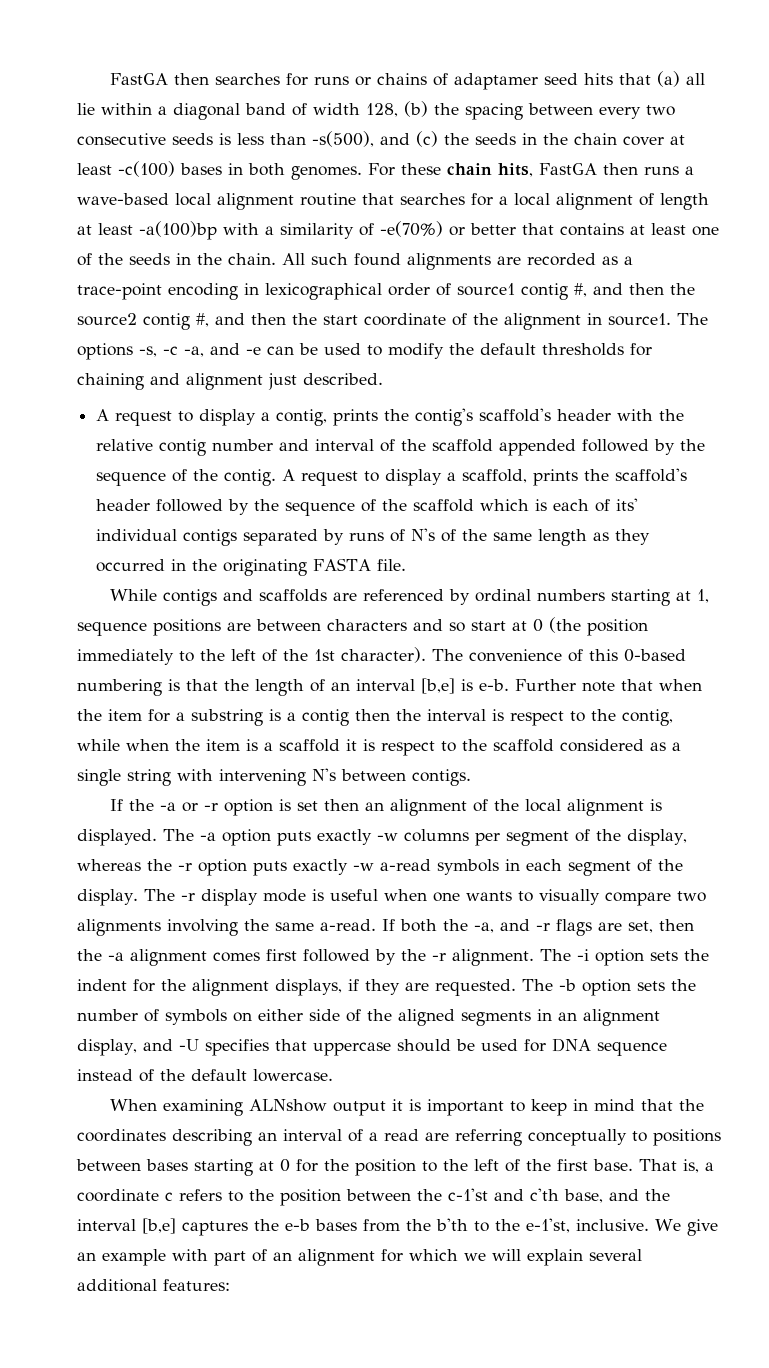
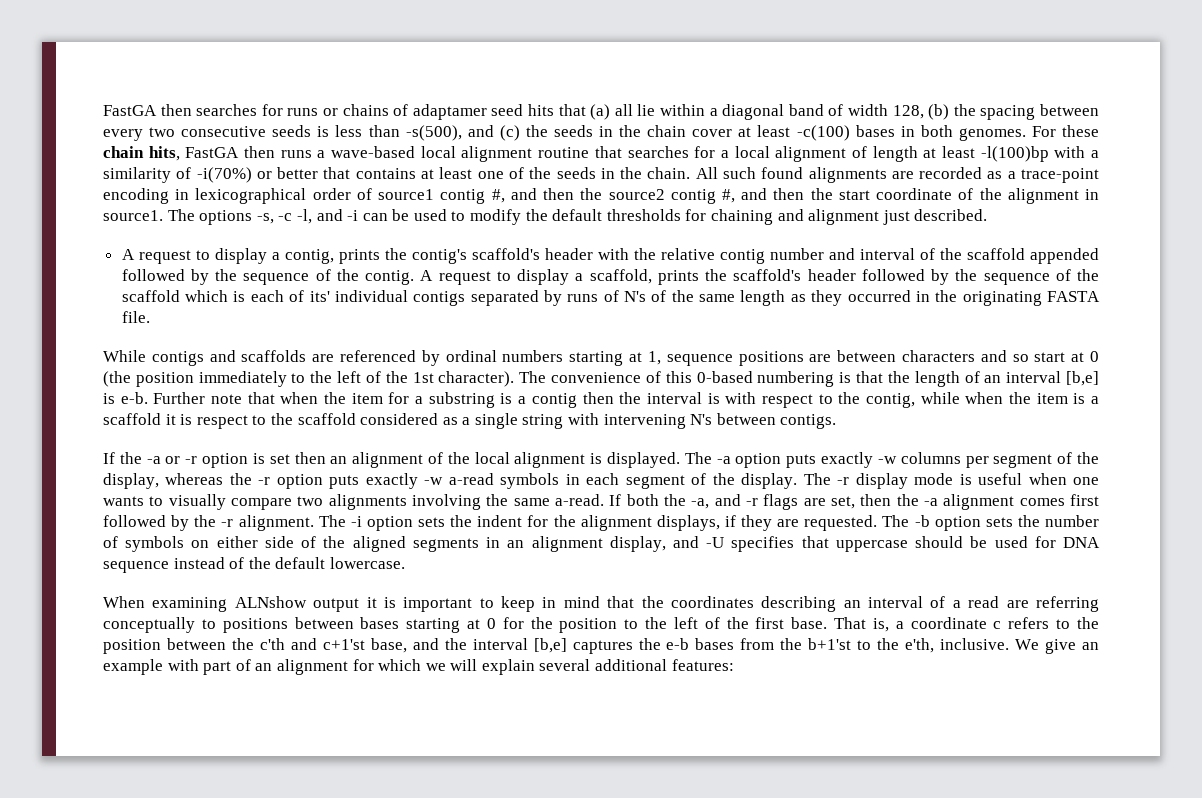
- For these chain hits, FastGA then runs a wave-based local alignment routine that searches for a local alignment of length at least -a(100)bp with a similarity of -e(70%) or better that contains at least one of the seeds in the chain.
+ For these chain hits, FastGA then runs a wave-based local alignment routine that searches for a local alignment of length at least -l(100)bp with a similarity of -i(70%) or better that contains at least one of the seeds in the chain.
- The options -s, -c -a, and -e can be used to modify the default thresholds for chaining and alignment just described.
+ The options -s, -c -l, and -i can be used to modify the default thresholds for chaining and alignment just described.
- Further note that when the item for a substring is a contig then the interval is respect to the contig, while when the item is a scaffold it is respect to the scaffold considered as a single string with intervening N's between contigs.
+ Further note that when the item for a substring is a contig then the interval is with respect to the contig, while when the item is a scaffold it is respect to the scaffold considered as a single string with intervening N's between contigs.
- That is, a coordinate c refers to the position between the c-1'st and c'th base, and the interval [b,e] captures the e-b bases from the b'th to the e-1'st, inclusive.
+ That is, a coordinate c refers to the position between the c'th and c+1'st base, and the interval [b,e] captures the e-b bases from the b+1'st to the e'th, inclusive.

